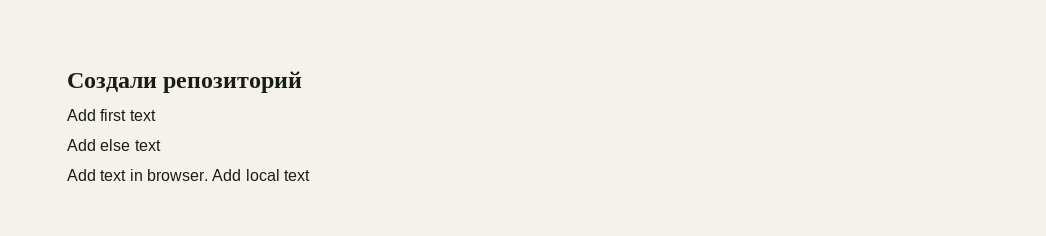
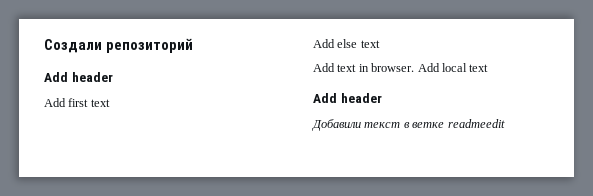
  Создали репозиторий
+ Add header
  Add local text
+ Add header
+ Добавили текст в ветке readmeedit

